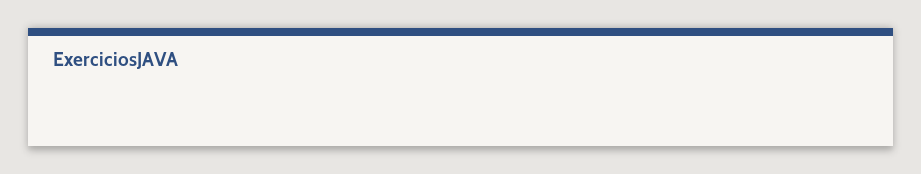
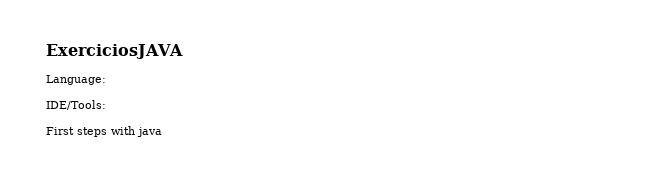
+ Language:
+ IDE/Tools:
+ First steps with java

